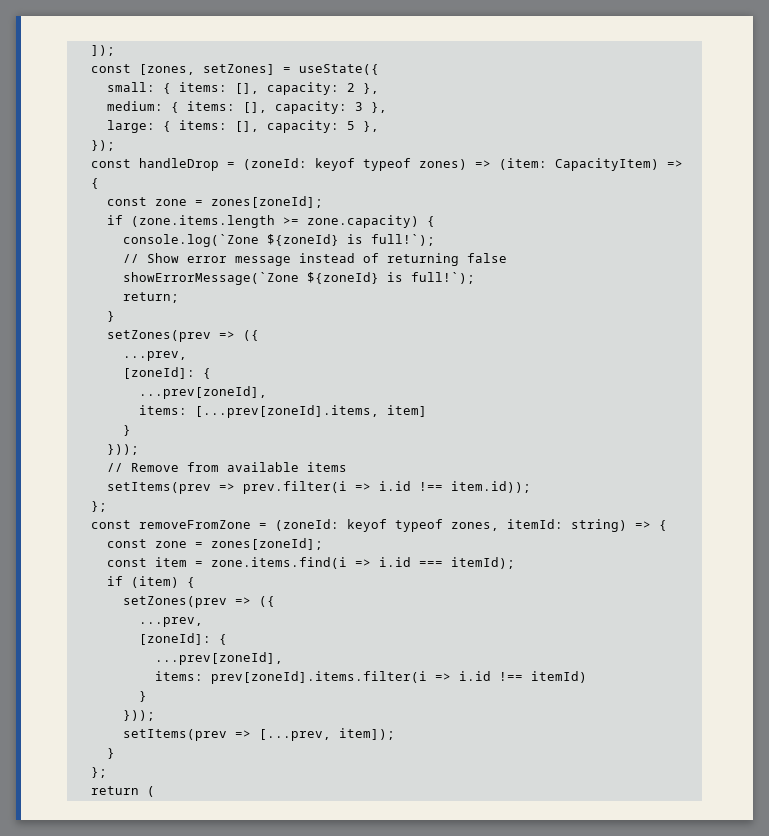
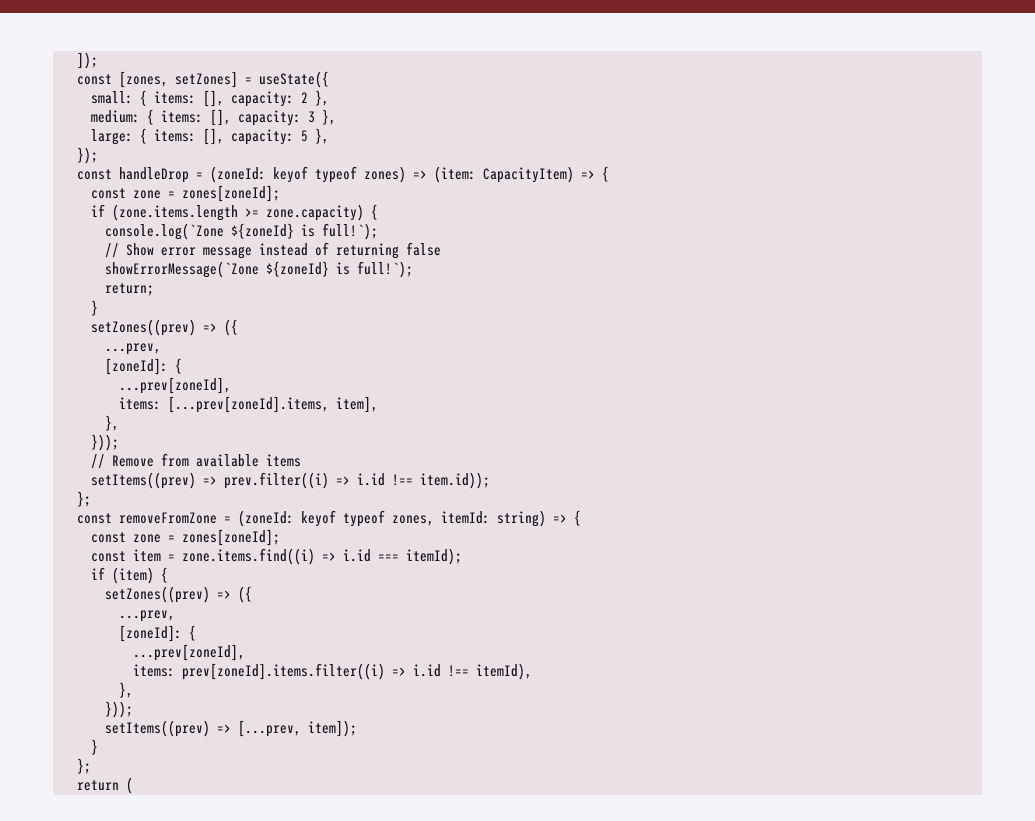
  return;
  }
- setZones(prev => ({
+ setZones((prev) => ({
- items: [...prev[zoneId].items, item]
- }
+ items: [...prev[zoneId].items, item],
+ },
- setItems(prev => prev.filter(i => i.id !== item.id));
+ setItems((prev) => prev.filter((i) => i.id !== item.id));
- const item = zone.items.find(i => i.id === itemId);
+ const item = zone.items.find((i) => i.id === itemId);
  if (item) {
- setZones(prev => ({
+ setZones((prev) => ({
  ...prev,
  [zoneId]: {
  ...prev[zoneId],
- items: prev[zoneId].items.filter(i => i.id !== itemId)
- }
+ items: prev[zoneId].items.filter((i) => i.id !== itemId),
+ },
  }));
- setItems(prev => [...prev, item]);
+ setItems((prev) => [...prev, item]);

